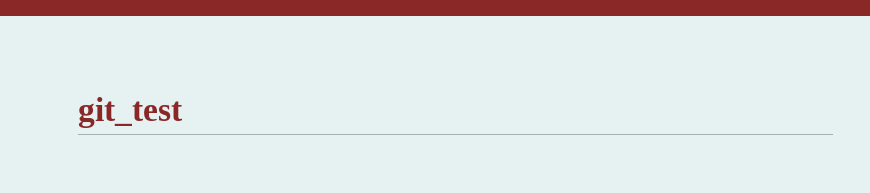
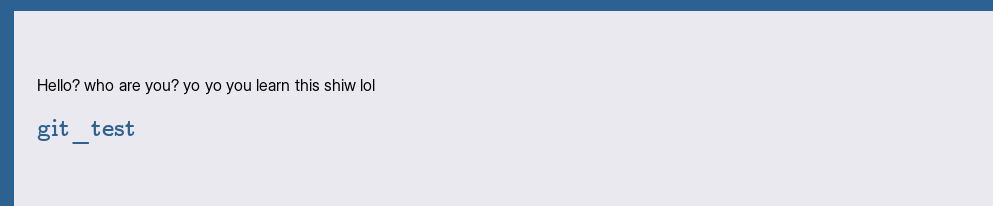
+ Hello? who are you? yo yo you learn this shiw lol

